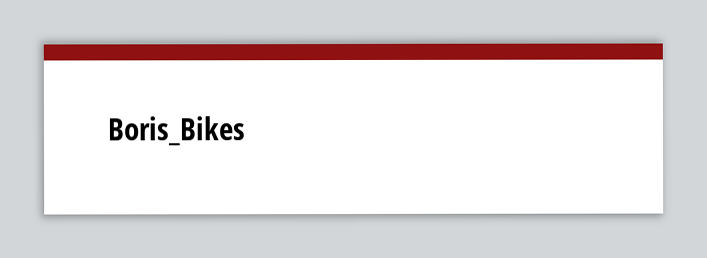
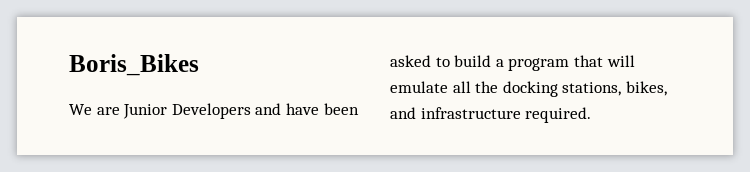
+ We are Junior Developers and have been asked to build a program that will emulate all the docking stations, bikes, and infrastructure required.

